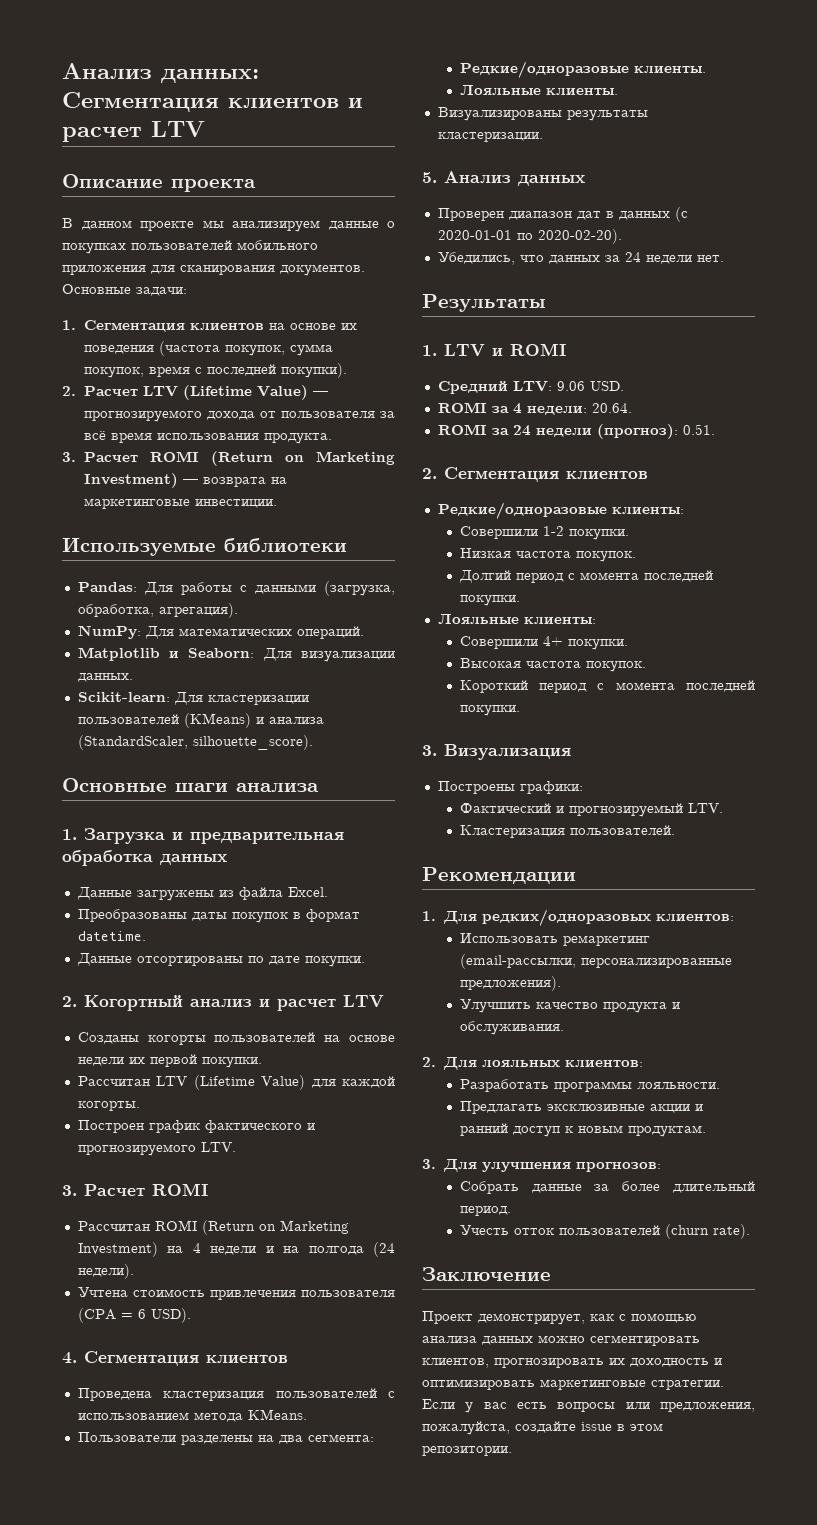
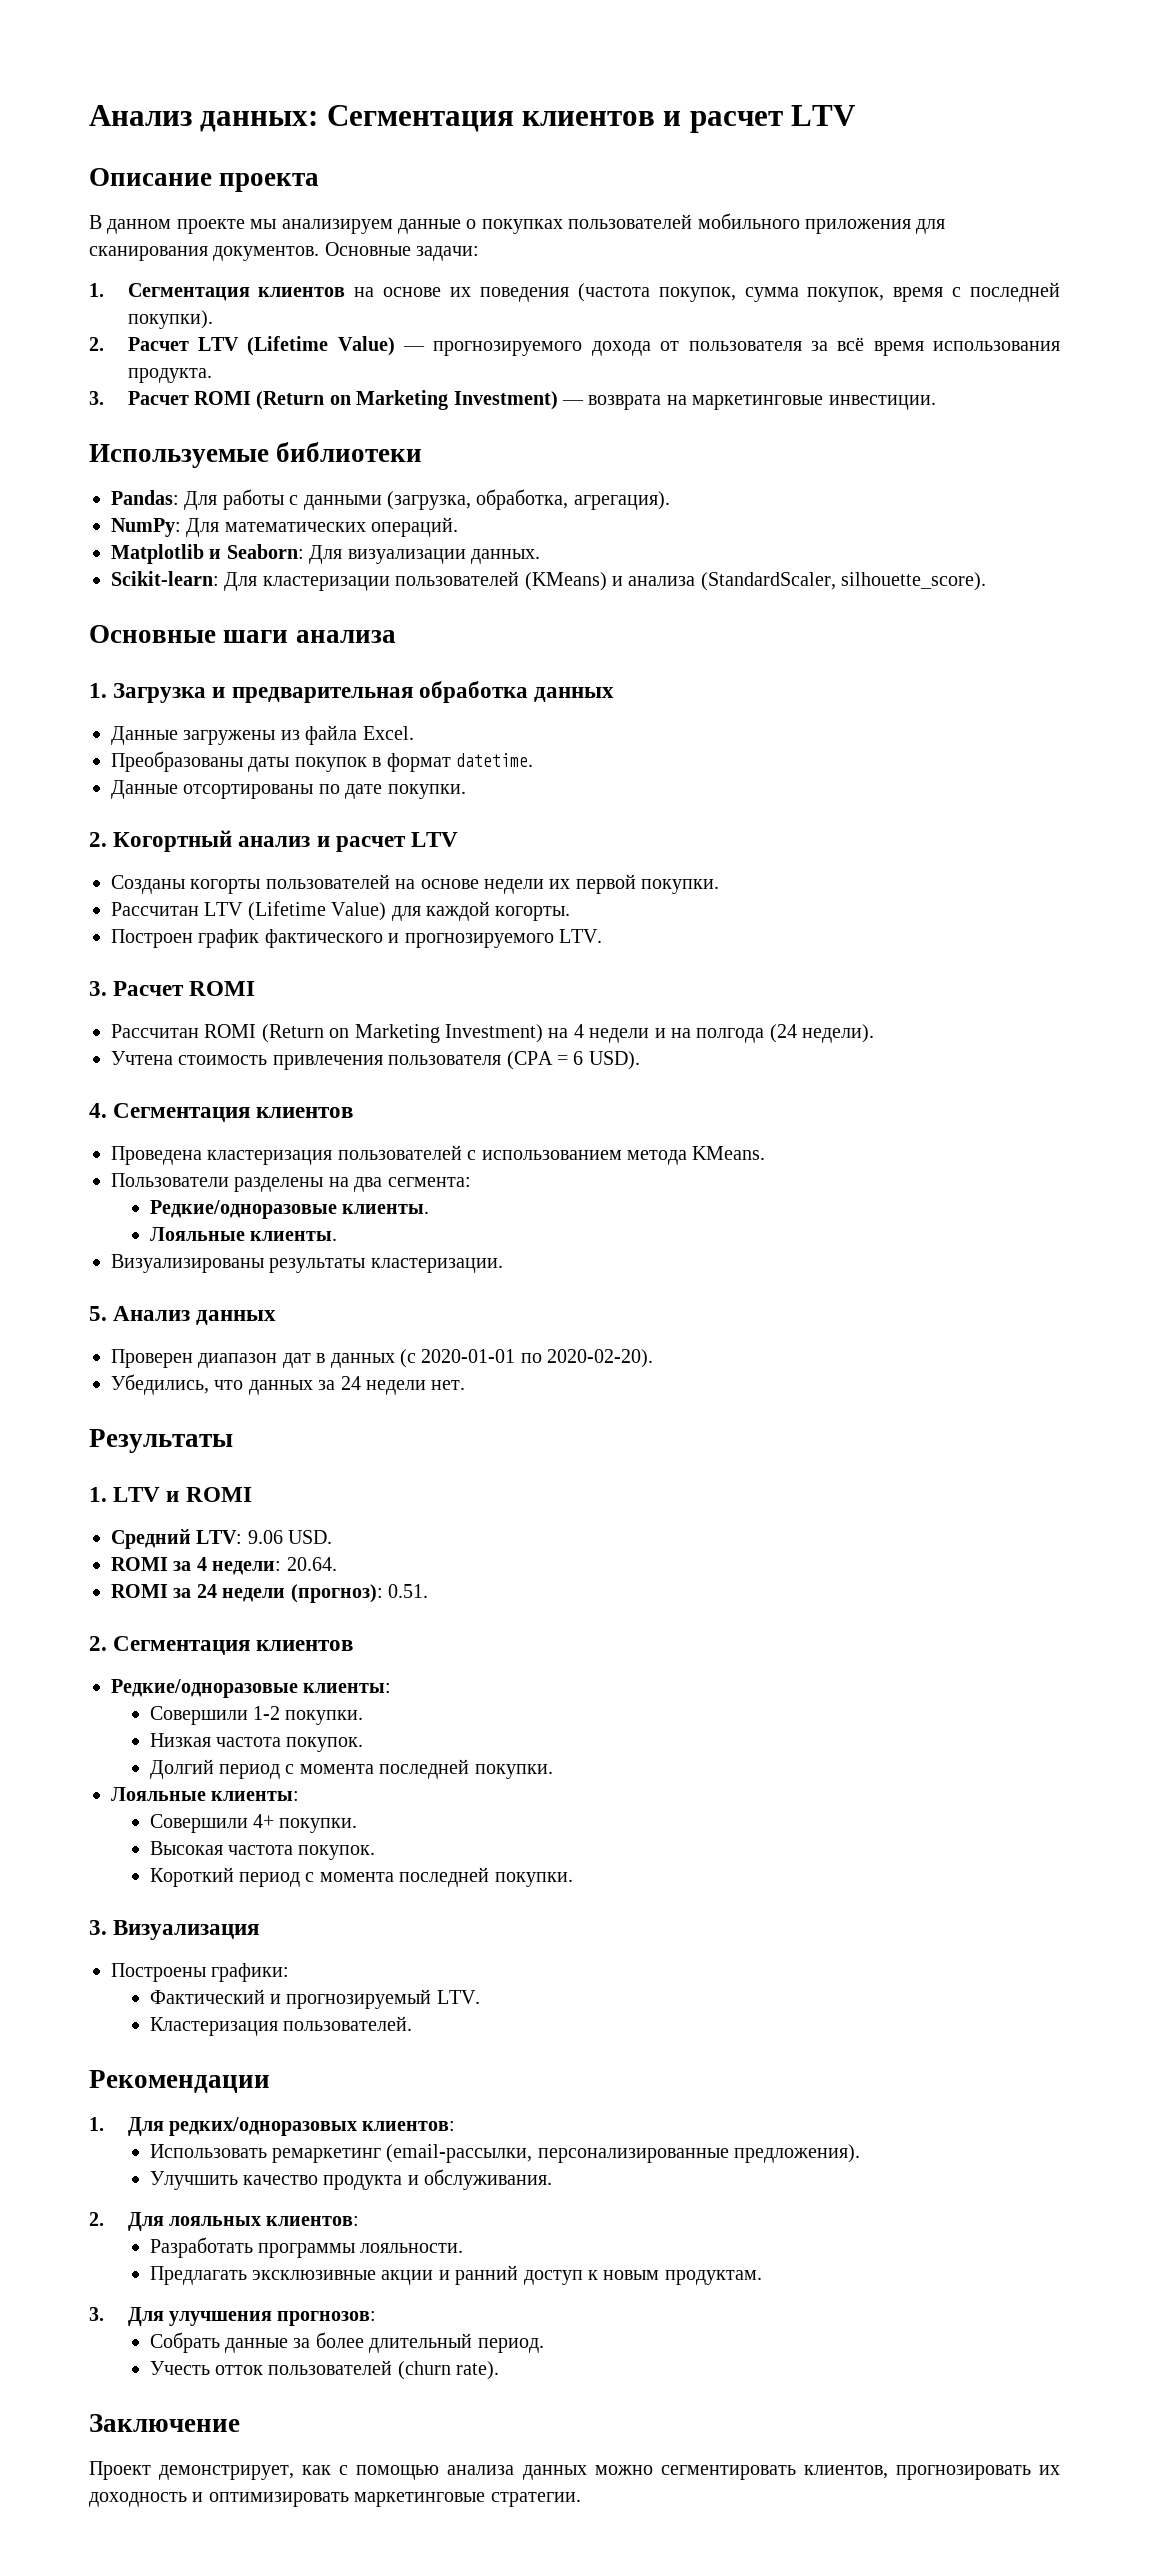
- Если у вас есть вопросы или предложения, пожалуйста, создайте issue в этом репозитории.

